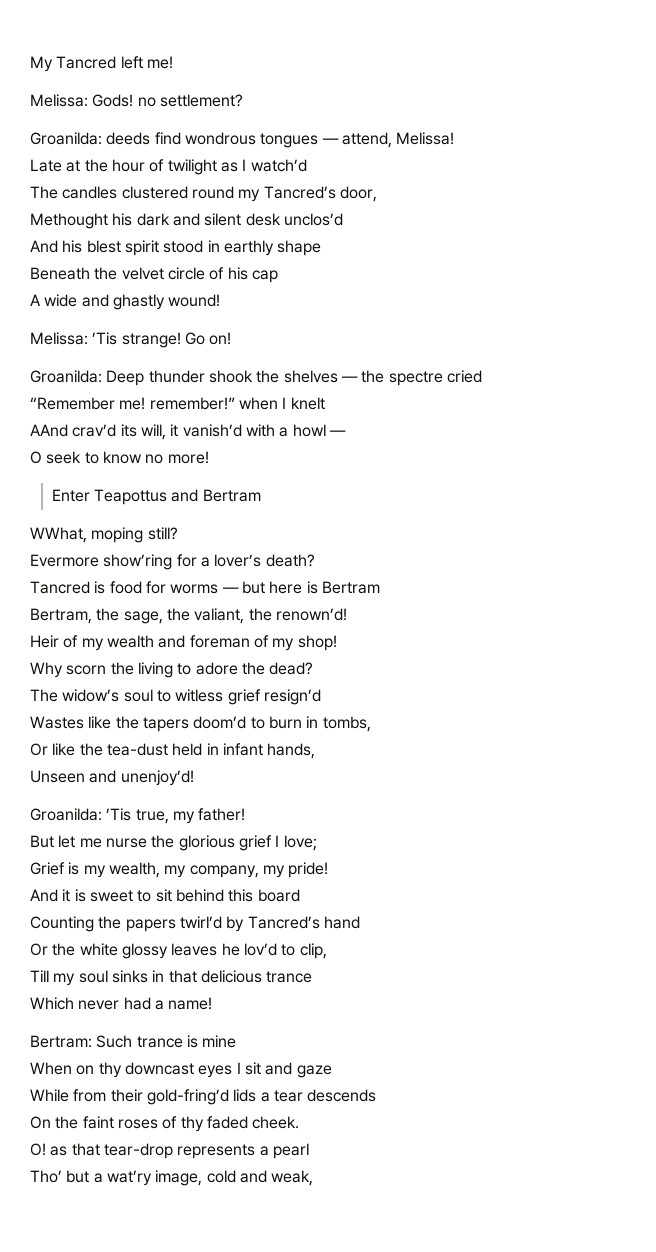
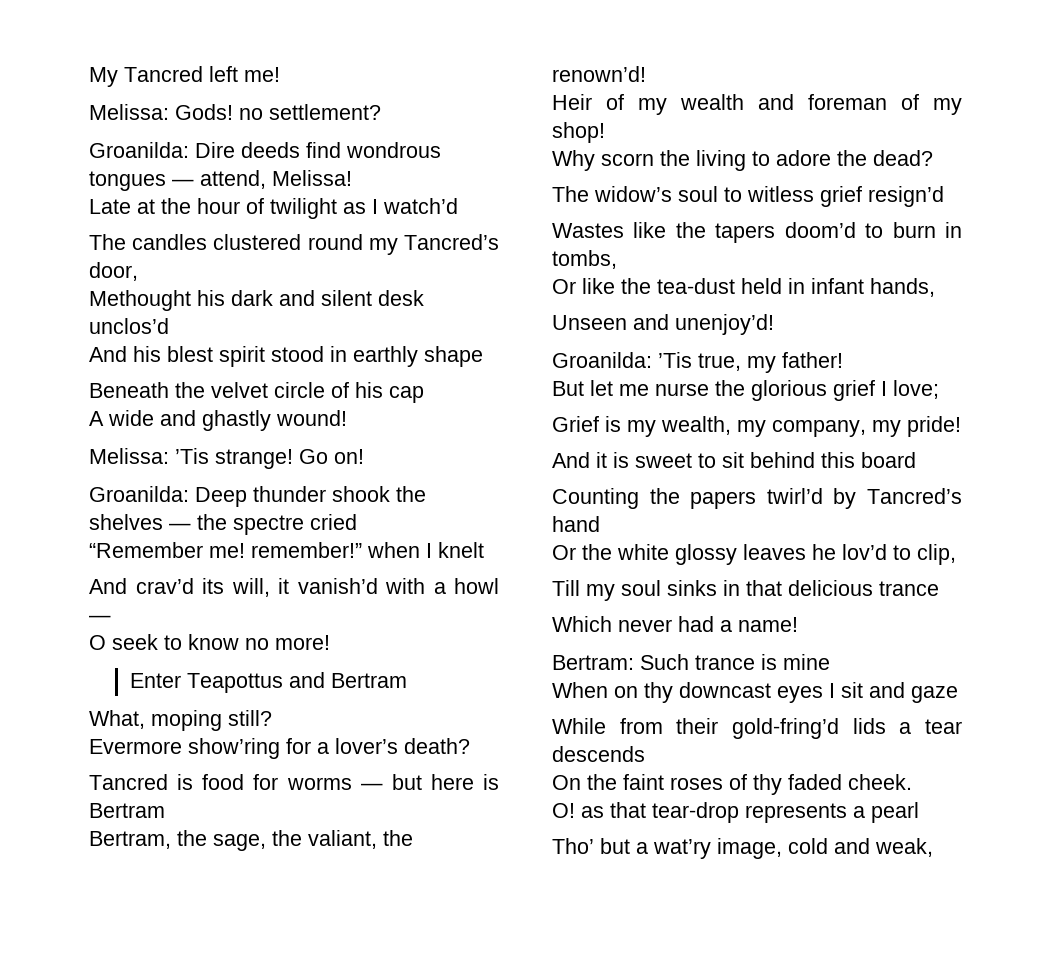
- Groanilda: deeds find wondrous tongues — attend, Melissa!
+ Groanilda: Dire deeds find wondrous tongues — attend, Melissa!
- AAnd crav’d its will, it vanish’d with a howl —
+ And crav’d its will, it vanish’d with a howl —
- WWhat, moping still?
+ What, moping still?

